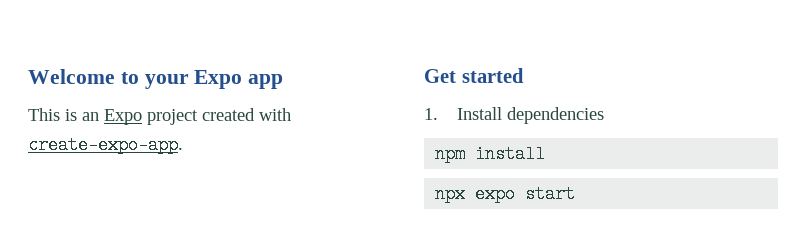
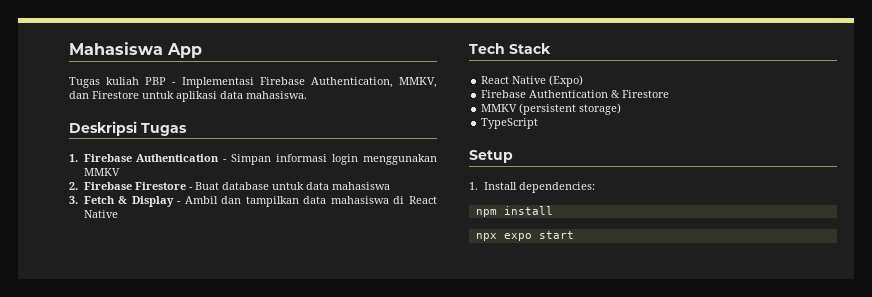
- Welcome to your Expo app
- This is an Expo project created with create-expo-app.
- Get started
+ Mahasiswa App
+ Tugas kuliah PBP - Implementasi Firebase Authentication, MMKV, dan Firestore untuk aplikasi data mahasiswa.
+ Deskripsi Tugas
+ 1. Firebase Authentication - Simpan informasi login menggunakan MMKV
+ 2. Firebase Firestore - Buat database untuk data mahasiswa
+ 3. Fetch & Display - Ambil dan tampilkan data mahasiswa di React Native
+ Tech Stack
+ React Native (Expo)
+ Firebase Authentication & Firestore
+ MMKV (persistent storage)
+ TypeScript
+ Setup
- 1. Install dependencies
+ 1. Install dependencies:

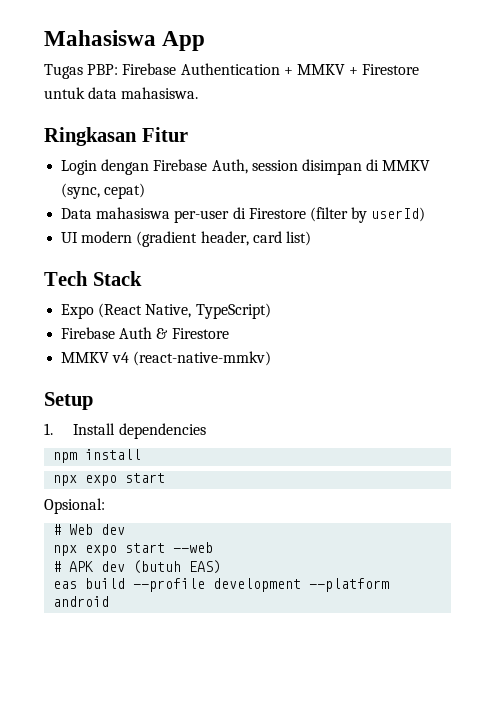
- Tugas kuliah PBP - Implementasi Firebase Authentication, MMKV, dan Firestore untuk aplikasi data mahasiswa.
+ Tugas PBP: Firebase Authentication + MMKV + Firestore untuk data mahasiswa.
- Deskripsi Tugas
- 1. Firebase Authentication - Simpan informasi login menggunakan MMKV
- 2. Firebase Firestore - Buat database untuk data mahasiswa
- 3. Fetch & Display - Ambil dan tampilkan data mahasiswa di React Native
+ Ringkasan Fitur
+ Login dengan Firebase Auth, session disimpan di MMKV (sync, cepat)
+ Data mahasiswa per-user di Firestore (filter by userId)
+ UI modern (gradient header, card list)
  Tech Stack
- React Native (Expo)
- Firebase Authentication & Firestore
+ Expo (React Native, TypeScript)
+ Firebase Auth & Firestore
- MMKV (persistent storage)
- TypeScript
+ MMKV v4 (react-native-mmkv)
- 1. Install dependencies:
+ 1. Install dependencies
+ Opsional:
+ # Web dev
+ npx expo start --web
+ # APK dev (butuh EAS)
+ eas build --profile development --platform android

